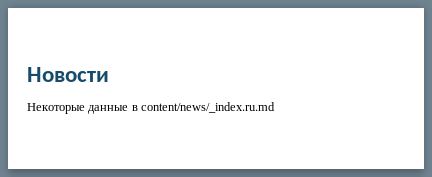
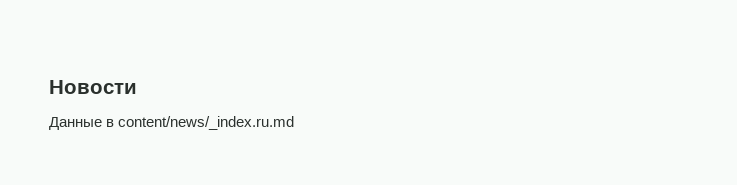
- Некоторые данные в content/news/_index.ru.md
+ Данные в content/news/_index.ru.md

